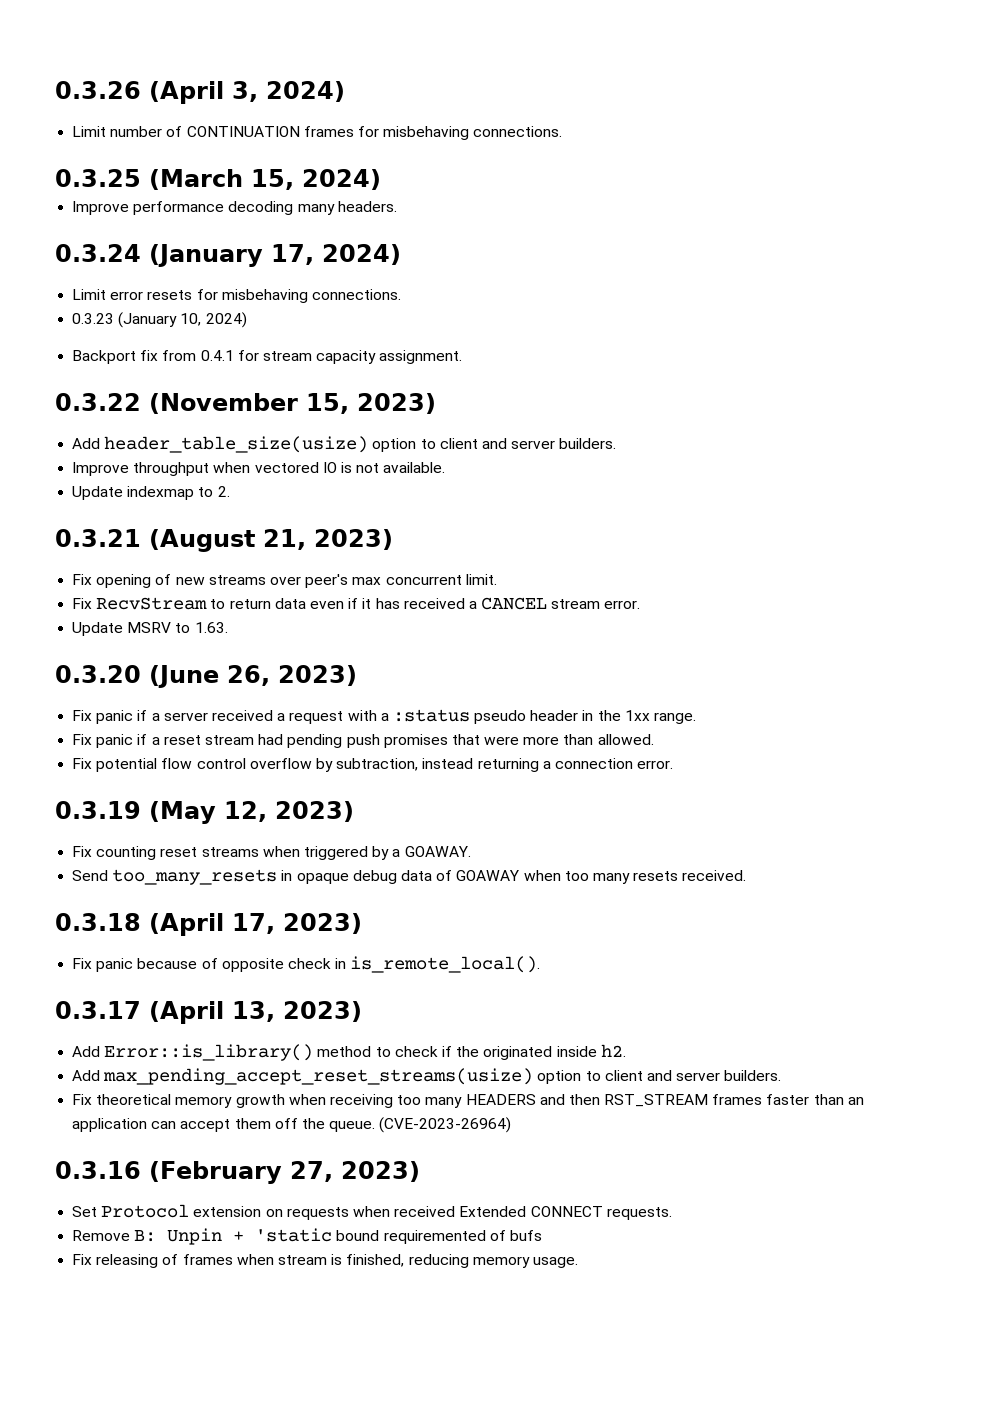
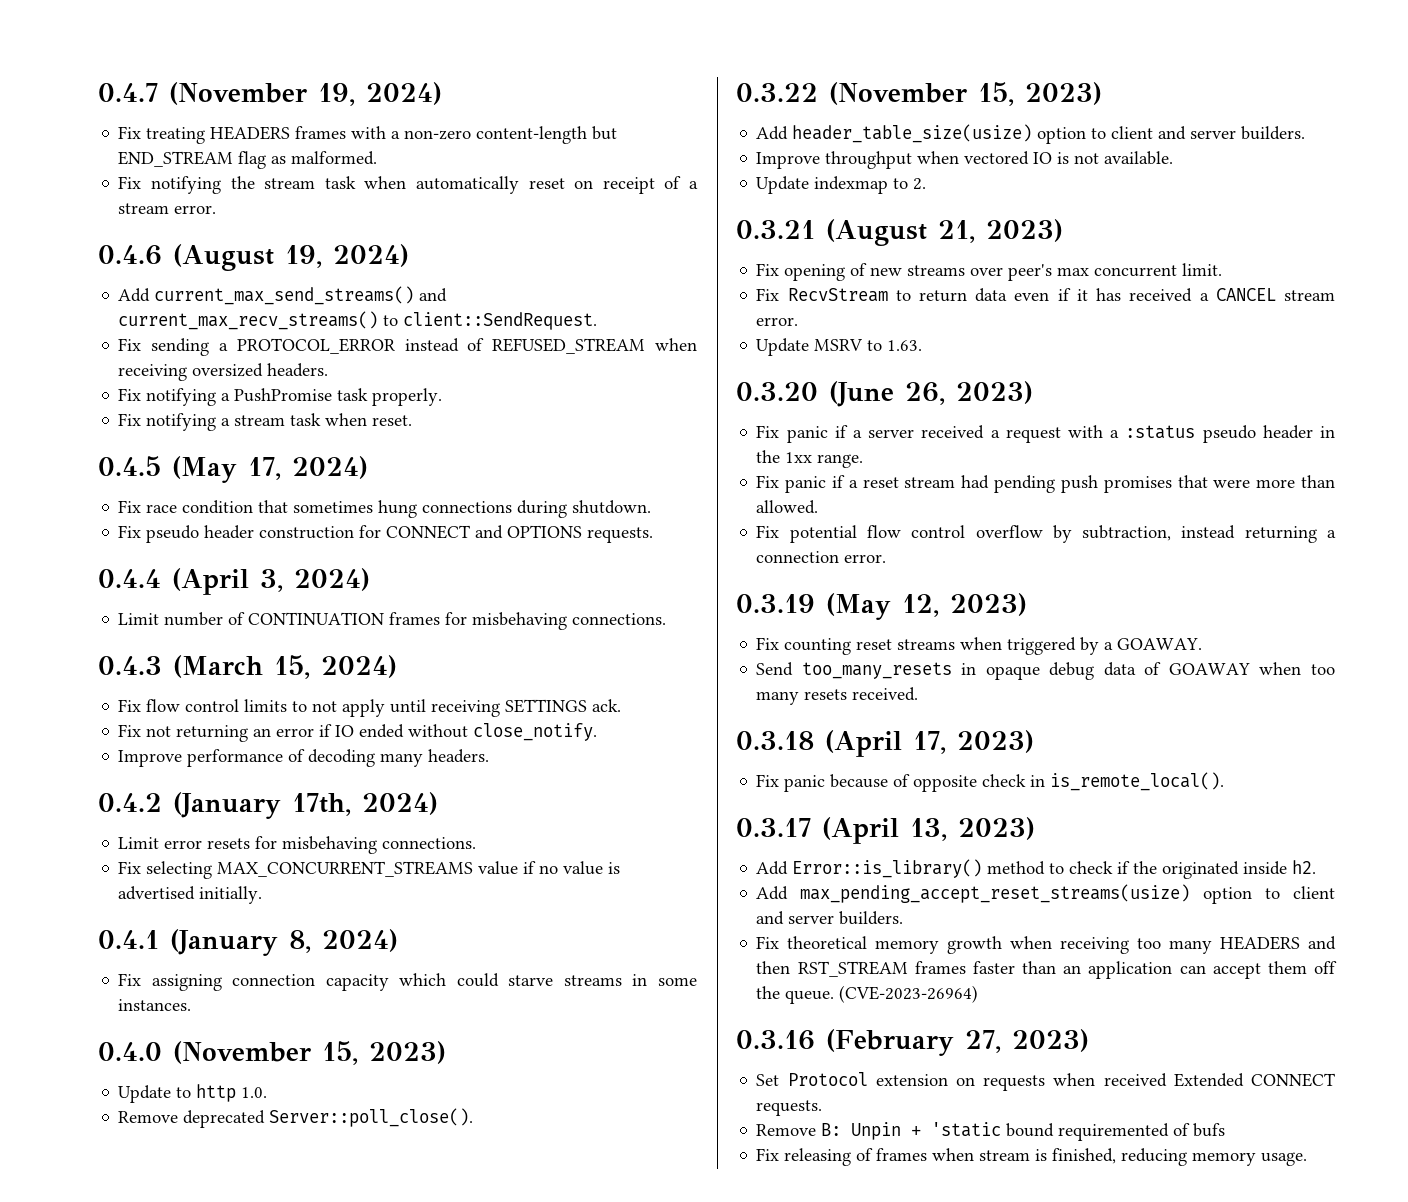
- 0.3.26 (April 3, 2024)
+ 0.4.7 (November 19, 2024)
+ Fix treating HEADERS frames with a non-zero content-length but END_STREAM flag as malformed.
+ Fix notifying the stream task when automatically reset on receipt of a stream error.
+ 0.4.6 (August 19, 2024)
+ Add current_max_send_streams() and current_max_recv_streams() to client::SendRequest.
+ Fix sending a PROTOCOL_ERROR instead of REFUSED_STREAM when receiving oversized headers.
+ Fix notifying a PushPromise task properly.
+ Fix notifying a stream task when reset.
+ 0.4.5 (May 17, 2024)
+ Fix race condition that sometimes hung connections during shutdown.
+ Fix pseudo header construction for CONNECT and OPTIONS requests.
+ 0.4.4 (April 3, 2024)
- 0.3.25 (March 15, 2024)
+ 0.4.3 (March 15, 2024)
+ Fix flow control limits to not apply until receiving SETTINGS ack.
+ Fix not returning an error if IO ended without close_notify.
- Improve performance decoding many headers.
+ Improve performance of decoding many headers.
- 0.3.24 (January 17, 2024)
+ 0.4.2 (January 17th, 2024)
- 0.3.23 (January 10, 2024)
- Backport fix from 0.4.1 for stream capacity assignment.
+ Fix selecting MAX_CONCURRENT_STREAMS value if no value is advertised initially.
+ 0.4.1 (January 8, 2024)
+ Fix assigning connection capacity which could starve streams in some instances.
+ 0.4.0 (November 15, 2023)
+ Update to http 1.0.
+ Remove deprecated Server::poll_close().

